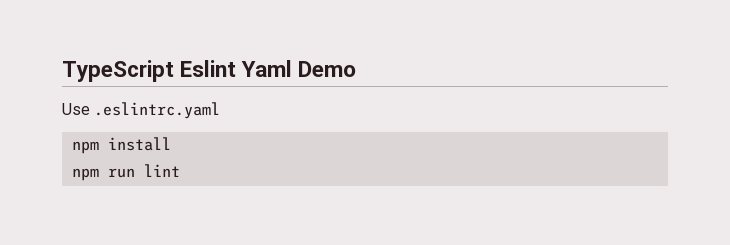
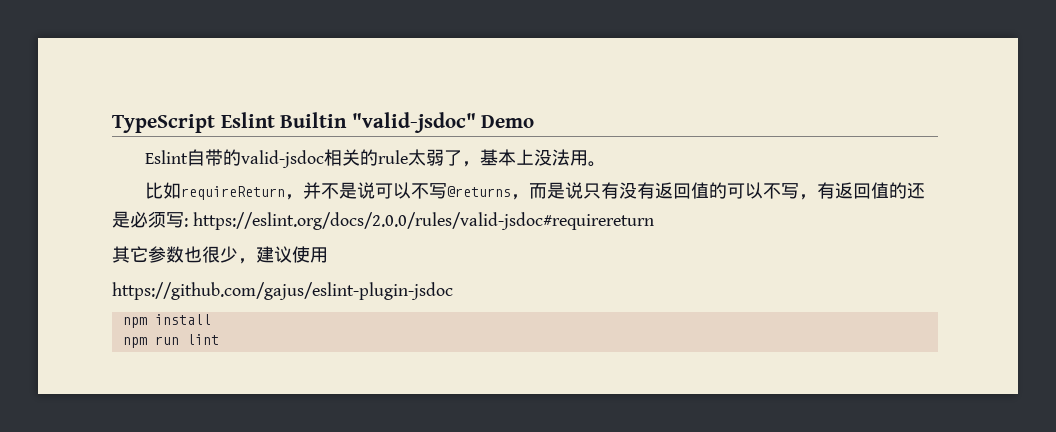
- TypeScript Eslint Yaml Demo
+ TypeScript Eslint Builtin "valid-jsdoc" Demo
- Use .eslintrc.yaml
+ Eslint自带的valid-jsdoc相关的rule太弱了，基本上没法用。
+ 比如requireReturn，并不是说可以不写@returns，而是说只有没有返回值的可以不写，有返回值的还是必须写: https://eslint.org/docs/2.0.0/rules/valid-jsdoc#requirereturn
+ 其它参数也很少，建议使用
+ https://github.com/gajus/eslint-plugin-jsdoc

